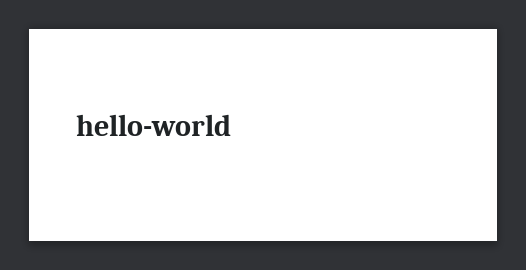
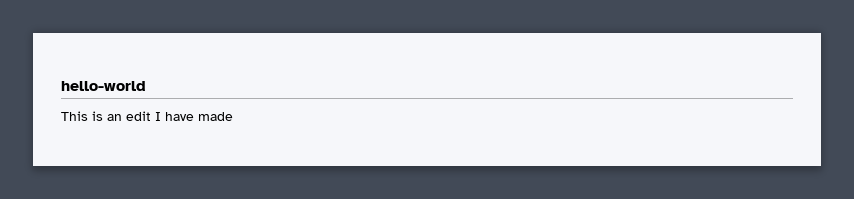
+ This is an edit I have made

